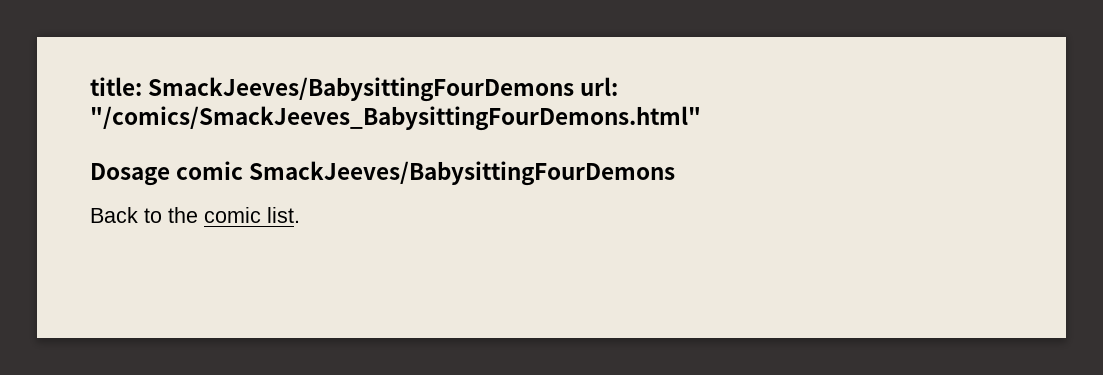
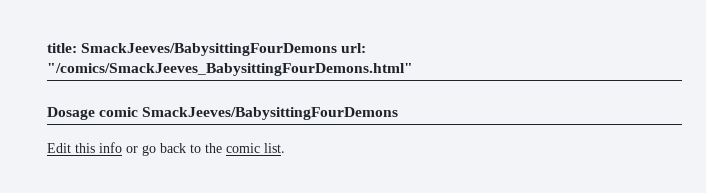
- Back to the comic list.
+ Edit this info or go back to the comic list.

